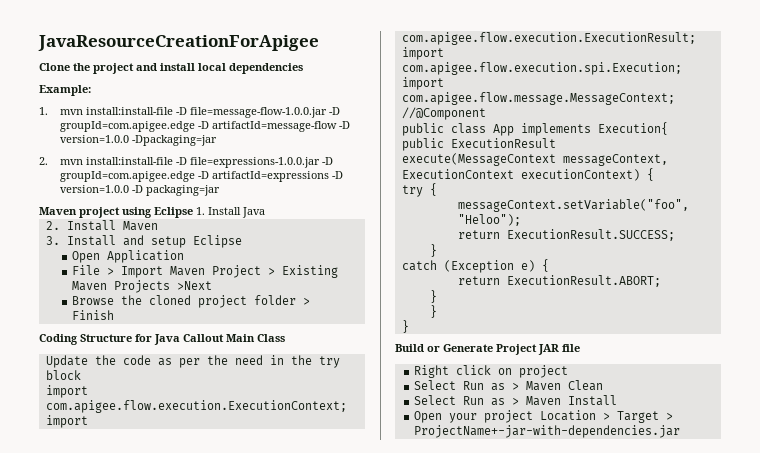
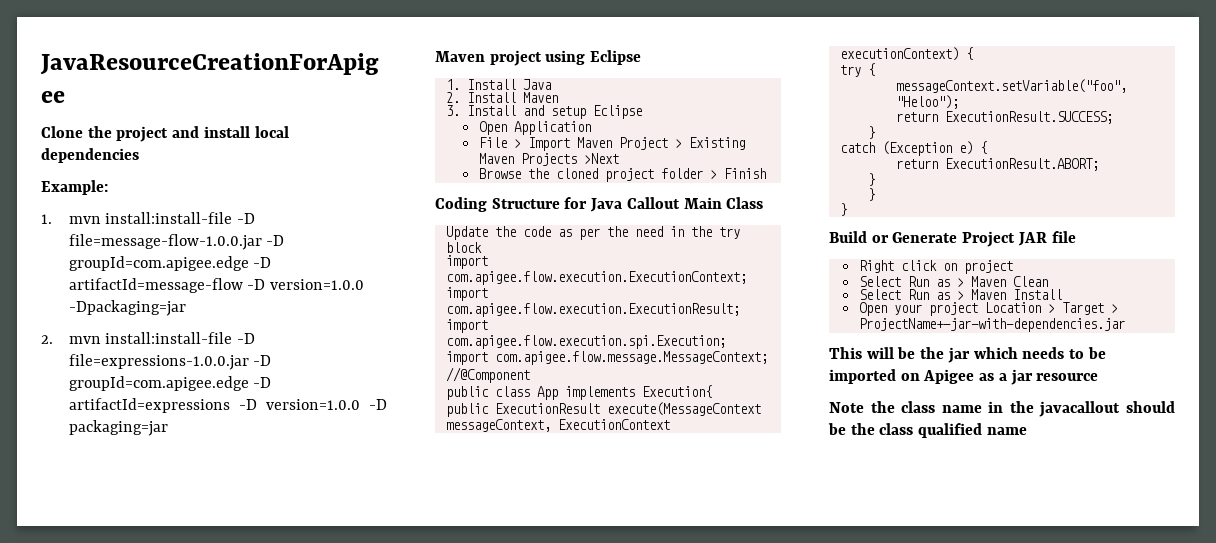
- Maven project using Eclipse 1. Install Java
+ Maven project using Eclipse
+ 1. Install Java
+ This will be the jar which needs to be imported on Apigee as a jar resource
+ Note the class name in the javacallout should be the class qualified name

